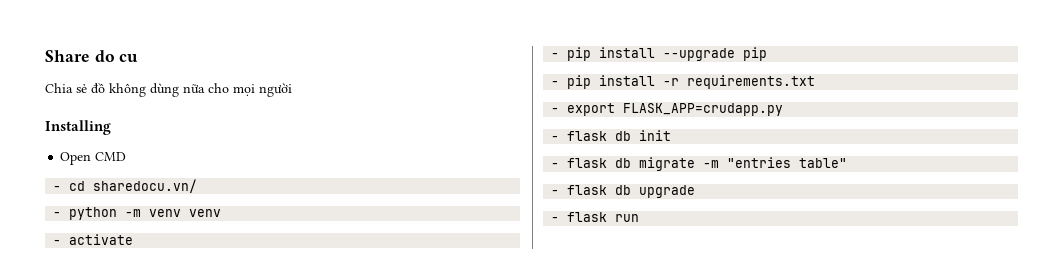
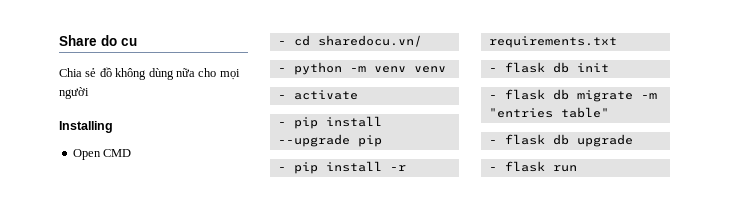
- - export FLASK_APP=crudapp.py

